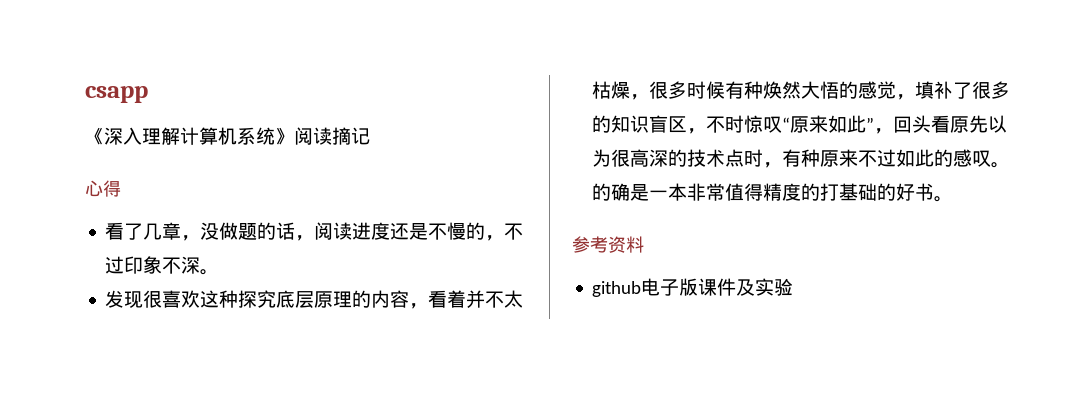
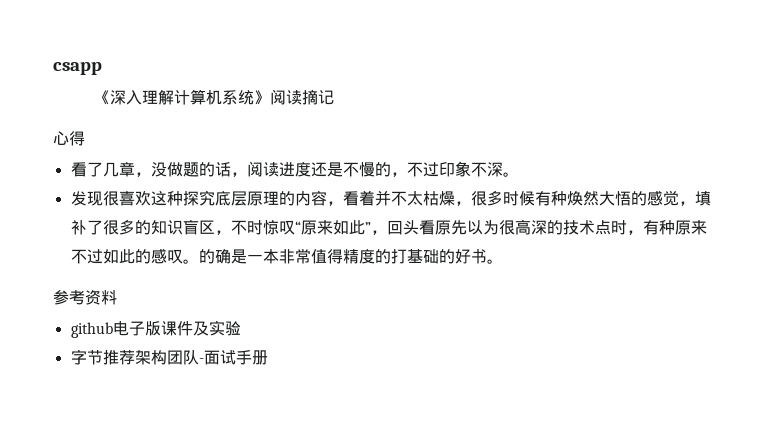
+ 字节推荐架构团队-面试手册

